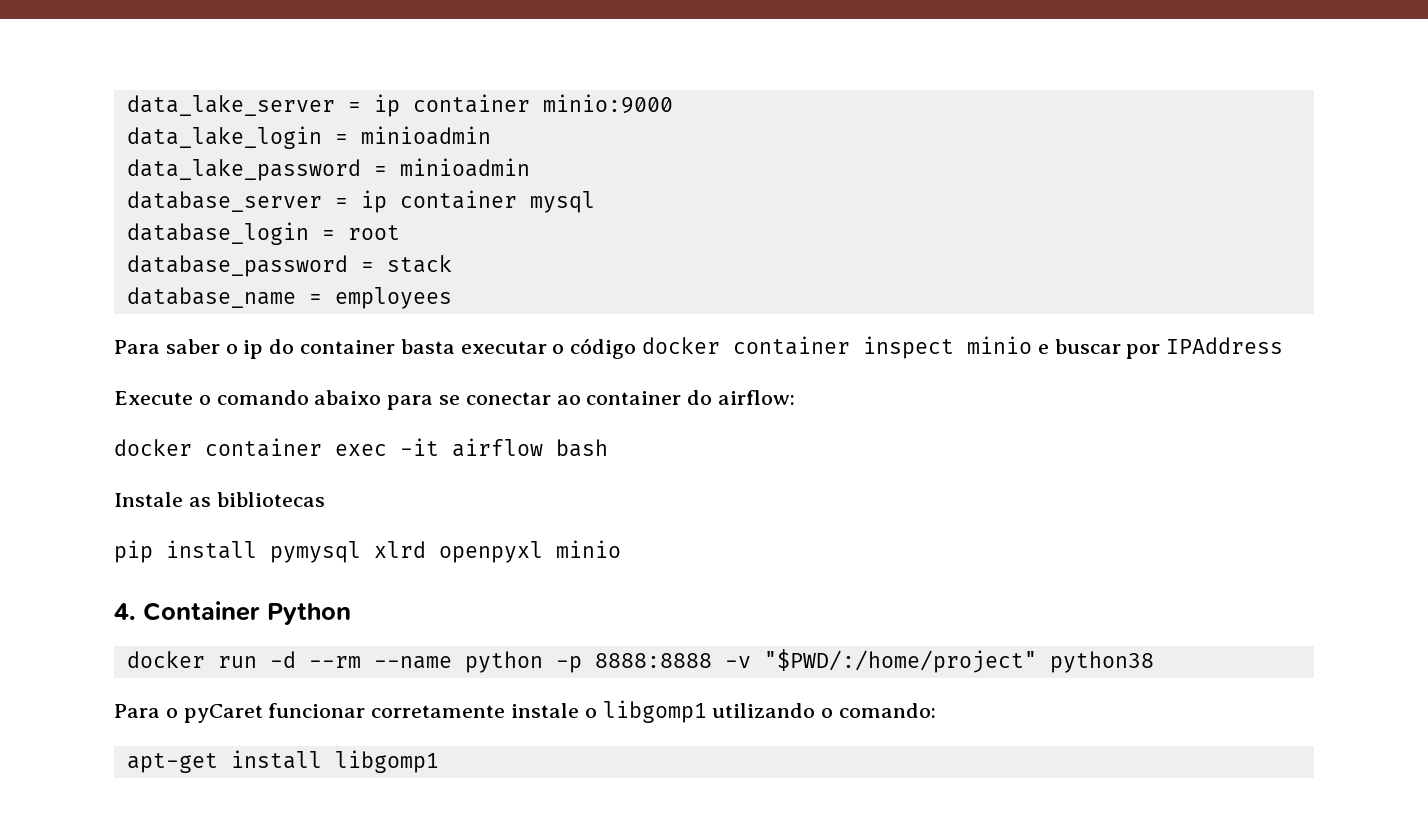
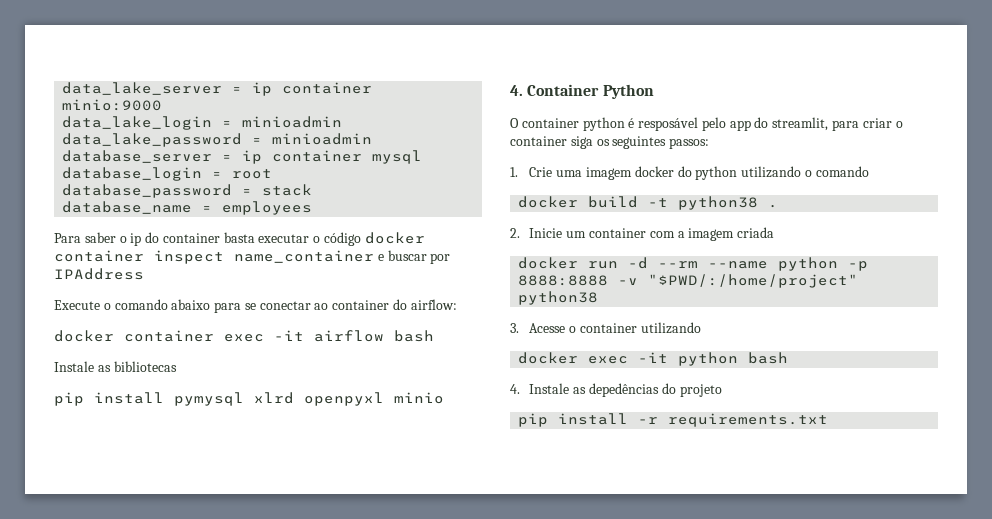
- Para saber o ip do container basta executar o código docker container inspect minio e buscar por IPAddress
+ Para saber o ip do container basta executar o código docker container inspect name_container e buscar por IPAddress
+ O container python é resposável pelo app do streamlit, para criar o container siga os seguintes passos:
+ 1. Crie uma imagem docker do python utilizando o comando
+ docker build -t python38 .
+ 2. Inicie um container com a imagem criada
- Para o pyCaret funcionar corretamente instale o libgomp1 utilizando o comando:
- apt-get install libgomp1
+ 3. Acesse o container utilizando
+ docker exec -it python bash
+ 4. Instale as depedências do projeto
+ pip install -r requirements.txt

